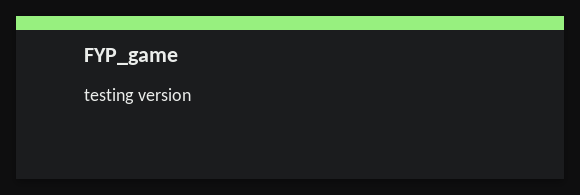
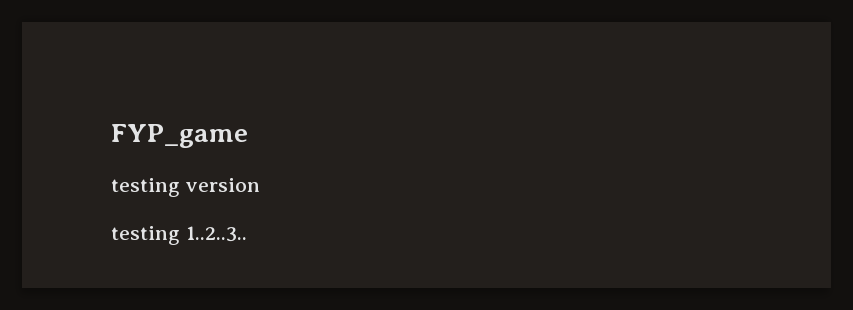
+ testing 1..2..3..

